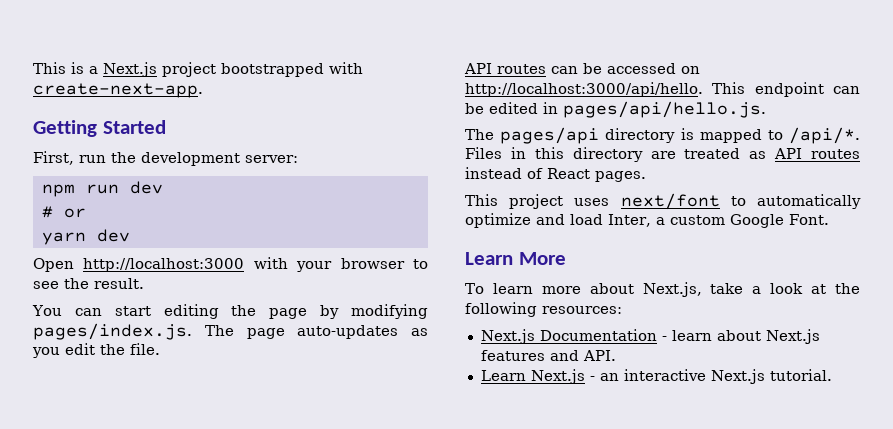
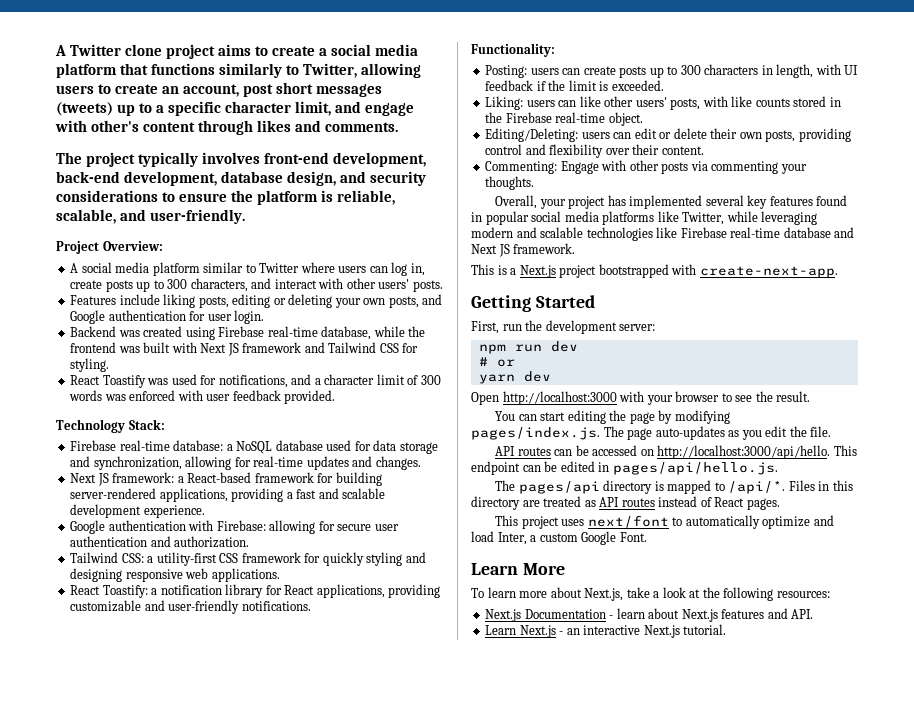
+ A Twitter clone project aims to create a social media platform that functions similarly to Twitter, allowing users to create an account, post short messages (tweets) up to a specific character limit, and engage with other's content through likes and comments.
+ The project typically involves front-end development, back-end development, database design, and security considerations to ensure the platform is reliable, scalable, and user-friendly.
+ Project Overview:
+ A social media platform similar to Twitter where users can log in, create posts up to 300 characters, and interact with other users' posts.
+ Features include liking posts, editing or deleting your own posts, and Google authentication for user login.
+ Backend was created using Firebase real-time database, while the frontend was built with Next JS framework and Tailwind CSS for styling.
+ React Toastify was used for notifications, and a character limit of 300 words was enforced with user feedback provided.
+ Technology Stack:
+ Firebase real-time database: a NoSQL database used for data storage and synchronization, allowing for real-time updates and changes.
+ Next JS framework: a React-based framework for building server-rendered applications, providing a fast and scalable development experience.
+ Google authentication with Firebase: allowing for secure user authentication and authorization.
+ Tailwind CSS: a utility-first CSS framework for quickly styling and designing responsive web applications.
+ React Toastify: a notification library for React applications, providing customizable and user-friendly notifications.
+ Functionality:
+ Posting: users can create posts up to 300 characters in length, with UI feedback if the limit is exceeded.
+ Liking: users can like other users' posts, with like counts stored in the Firebase real-time object.
+ Editing/Deleting: users can edit or delete their own posts, providing control and flexibility over their content.
+ Commenting: Engage with other posts via commenting your thoughts.
+ Overall, your project has implemented several key features found in popular social media platforms like Twitter, while leveraging modern and scalable technologies like Firebase real-time database and Next JS framework.

